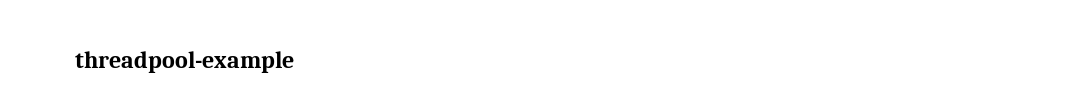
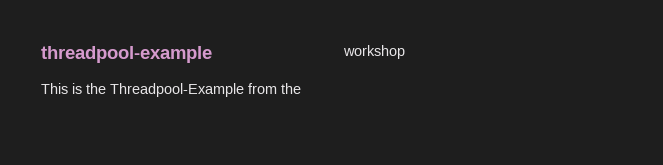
+ This is the Threadpool-Example from the workshop

